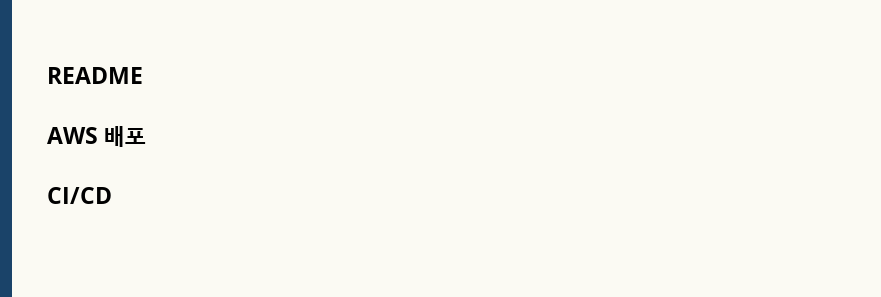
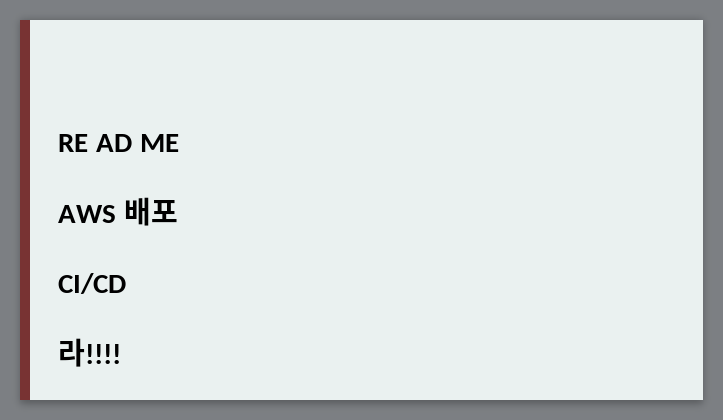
- README
+ RE AD ME
+ 라!!!!

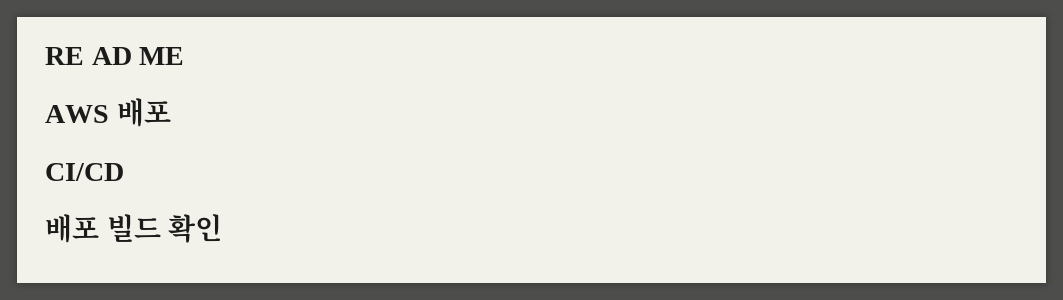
- 라!!!!
+ 배포 빌드 확인

